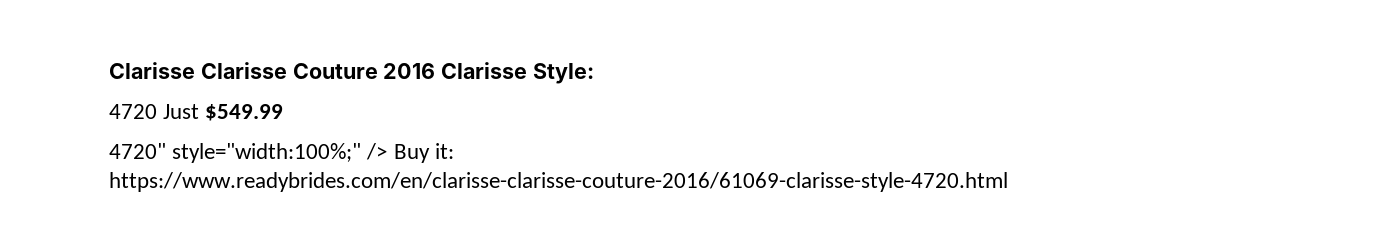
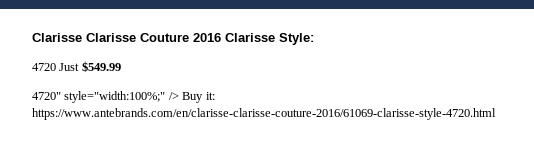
- 4720" style="width:100%;" /> Buy it: https://www.readybrides.com/en/clarisse-clarisse-couture-2016/61069-clarisse-style-4720.html
+ 4720" style="width:100%;" /> Buy it: https://www.antebrands.com/en/clarisse-clarisse-couture-2016/61069-clarisse-style-4720.html

